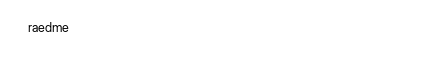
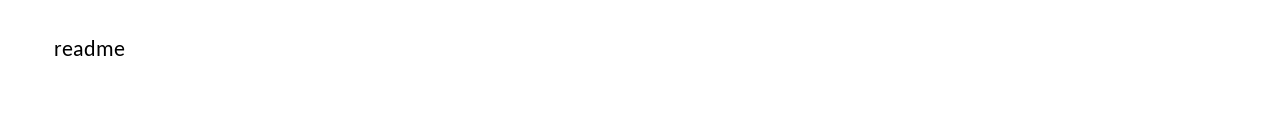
- raedme
+ readme

